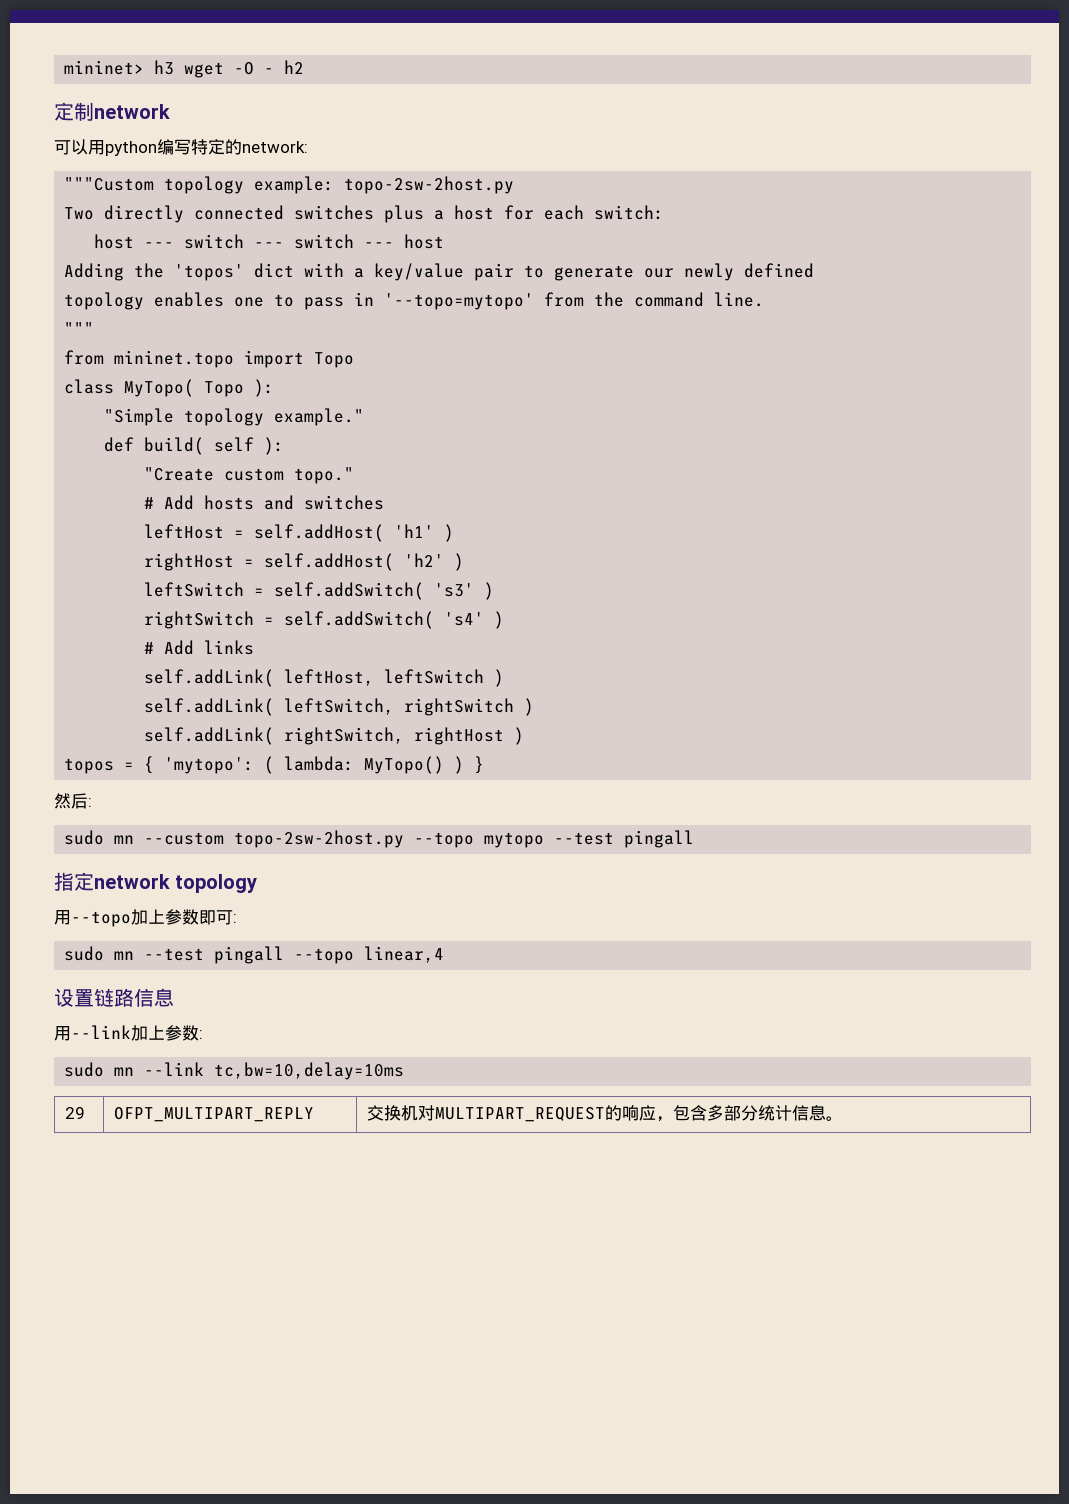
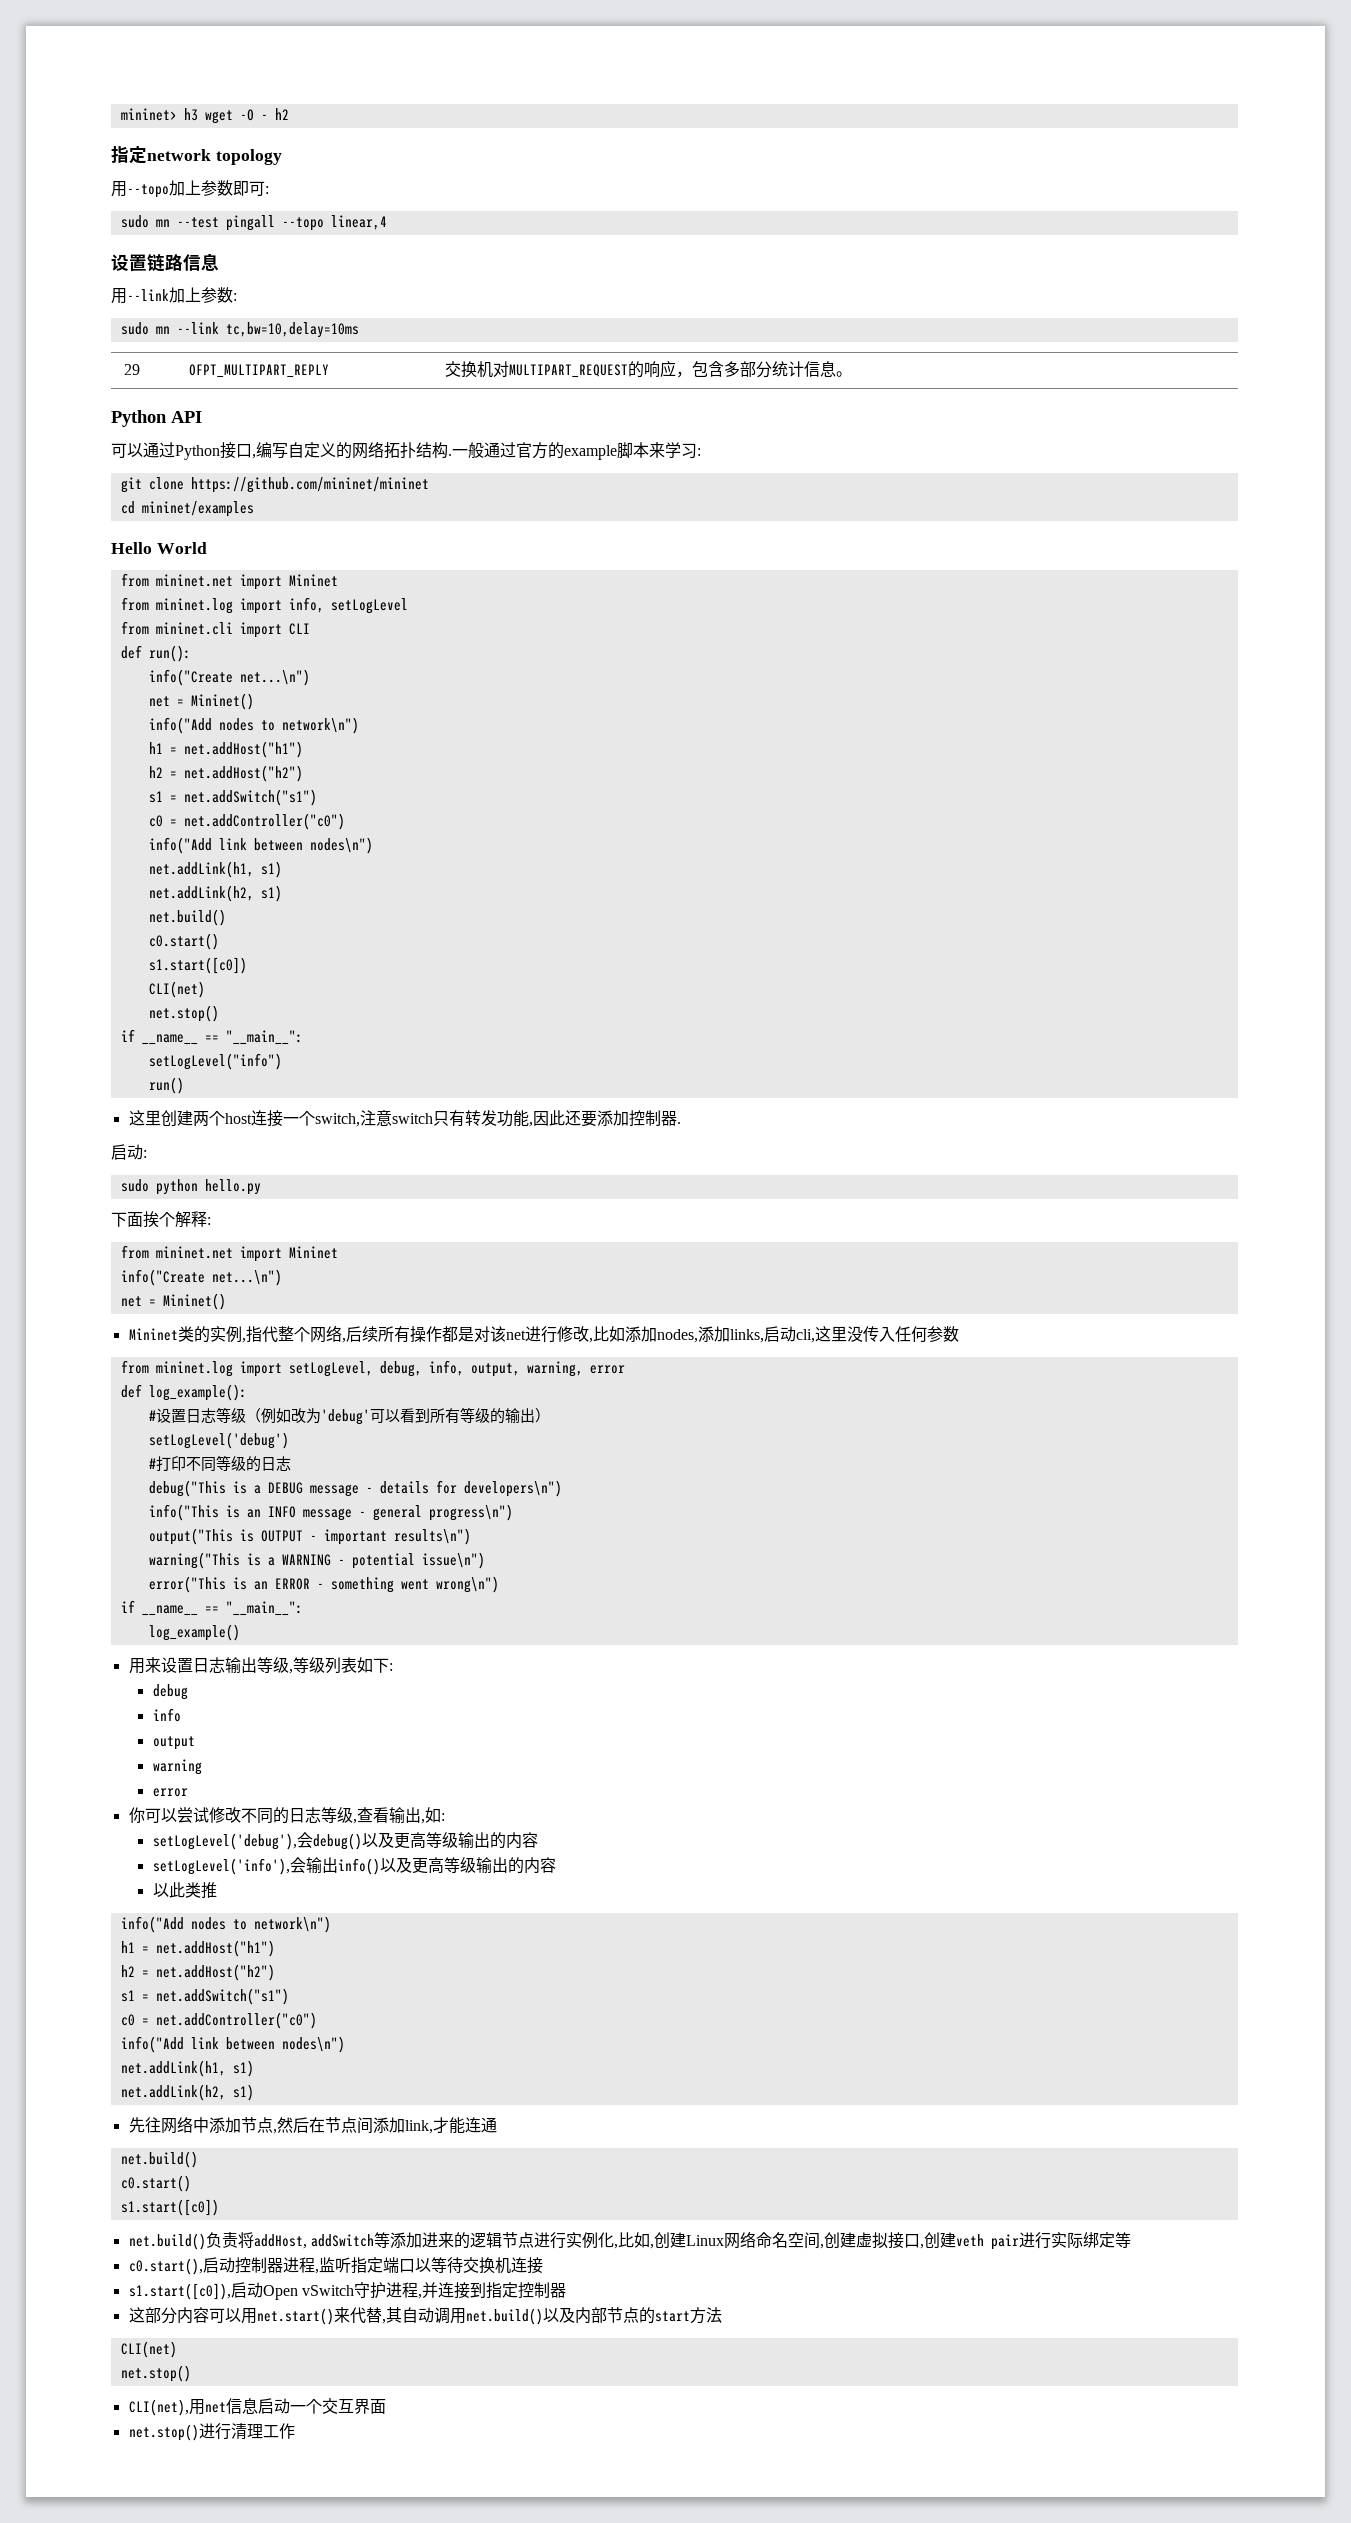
- 定制network
- 可以用python编写特定的network:
- """Custom topology example: topo-2sw-2host.py
- Two directly connected switches plus a host for each switch:
- host --- switch --- switch --- host
- Adding the 'topos' dict with a key/value pair to generate our newly defined
- topology enables one to pass in '--topo=mytopo' from the command line.
- """
- from mininet.topo import Topo
- class MyTopo( Topo ):
- "Simple topology example."
- def build( self ):
- "Create custom topo."
- # Add hosts and switches
- leftHost = self.addHost( 'h1' )
- rightHost = self.addHost( 'h2' )
- leftSwitch = self.addSwitch( 's3' )
- rightSwitch = self.addSwitch( 's4' )
- # Add links
- self.addLink( leftHost, leftSwitch )
- self.addLink( leftSwitch, rightSwitch )
- self.addLink( rightSwitch, rightHost )
- topos = { 'mytopo': ( lambda: MyTopo() ) }
- 然后:
- sudo mn --custom topo-2sw-2host.py --topo mytopo --test pingall
+ Python API
+ 可以通过Python接口,编写自定义的网络拓扑结构.一般通过官方的example脚本来学习:
+ git clone https://github.com/mininet/mininet
+ cd mininet/examples
+ Hello World
+ from mininet.net import Mininet
+ from mininet.log import info, setLogLevel
+ from mininet.cli import CLI
+ def run():
+ info("Create net...\n")
+ net = Mininet()
+ info("Add nodes to network\n")
+ h1 = net.addHost("h1")
+ h2 = net.addHost("h2")
+ s1 = net.addSwitch("s1")
+ c0 = net.addController("c0")
+ info("Add link between nodes\n")
+ net.addLink(h1, s1)
+ net.addLink(h2, s1)
+ net.build()
+ c0.start()
+ s1.start([c0])
+ CLI(net)
+ net.stop()
+ if __name__ == "__main__":
+ setLogLevel("info")
+ run()
+ 这里创建两个host连接一个switch,注意switch只有转发功能,因此还要添加控制器.
+ 启动:
+ sudo python hello.py
+ 下面挨个解释:
+ from mininet.net import Mininet
+ info("Create net...\n")
+ net = Mininet()
+ Mininet类的实例,指代整个网络,后续所有操作都是对该net进行修改,比如添加nodes,添加links,启动cli,这里没传入任何参数
+ from mininet.log import setLogLevel, debug, info, output, warning, error
+ def log_example():
+ #设置日志等级（例如改为'debug'可以看到所有等级的输出）
+ setLogLevel('debug')
+ #打印不同等级的日志
+ debug("This is a DEBUG message - details for developers\n")
+ info("This is an INFO message - general progress\n")
+ output("This is OUTPUT - important results\n")
+ warning("This is a WARNING - potential issue\n")
+ error("This is an ERROR - something went wrong\n")
+ if __name__ == "__main__":
+ log_example()
+ 用来设置日志输出等级,等级列表如下:
+ debug
+ info
+ output
+ warning
+ error
+ 你可以尝试修改不同的日志等级,查看输出,如:
+ setLogLevel('debug'),会debug()以及更高等级输出的内容
+ setLogLevel('info'),会输出info()以及更高等级输出的内容
+ 以此类推
+ info("Add nodes to network\n")
+ h1 = net.addHost("h1")
+ h2 = net.addHost("h2")
+ s1 = net.addSwitch("s1")
+ c0 = net.addController("c0")
+ info("Add link between nodes\n")
+ net.addLink(h1, s1)
+ net.addLink(h2, s1)
+ 先往网络中添加节点,然后在节点间添加link,才能连通
+ net.build()
+ c0.start()
+ s1.start([c0])
+ net.build()负责将addHost, addSwitch等添加进来的逻辑节点进行实例化,比如,创建Linux网络命名空间,创建虚拟接口,创建veth pair进行实际绑定等
+ c0.start(),启动控制器进程,监听指定端口以等待交换机连接
+ s1.start([c0]),启动Open vSwitch守护进程,并连接到指定控制器
+ 这部分内容可以用net.start()来代替,其自动调用net.build()以及内部节点的start方法
+ CLI(net)
+ net.stop()
+ CLI(net),用net信息启动一个交互界面
+ net.stop()进行清理工作

